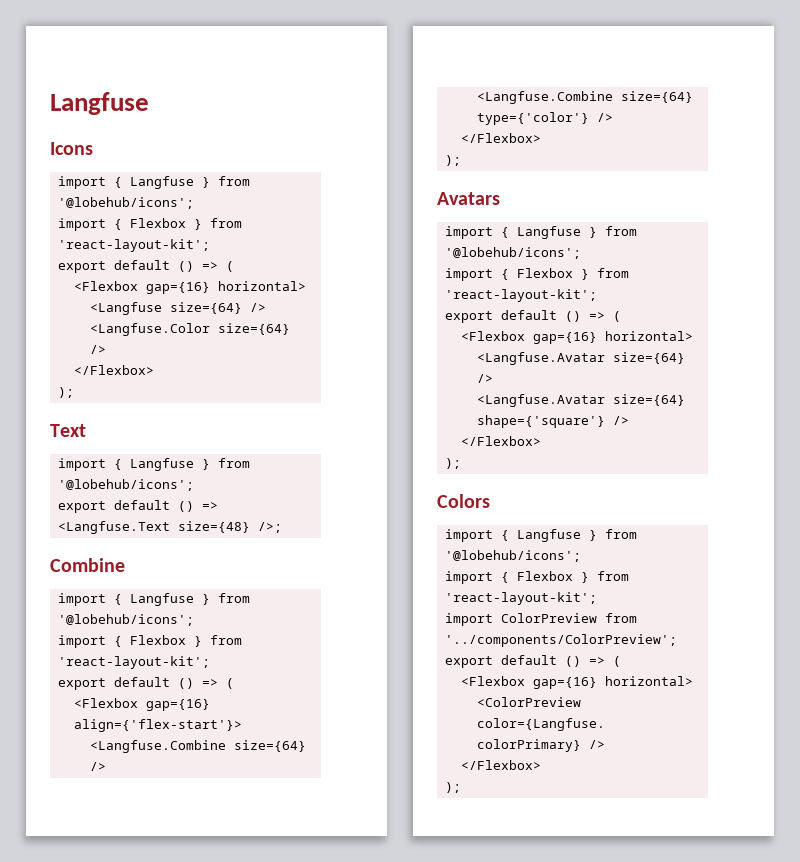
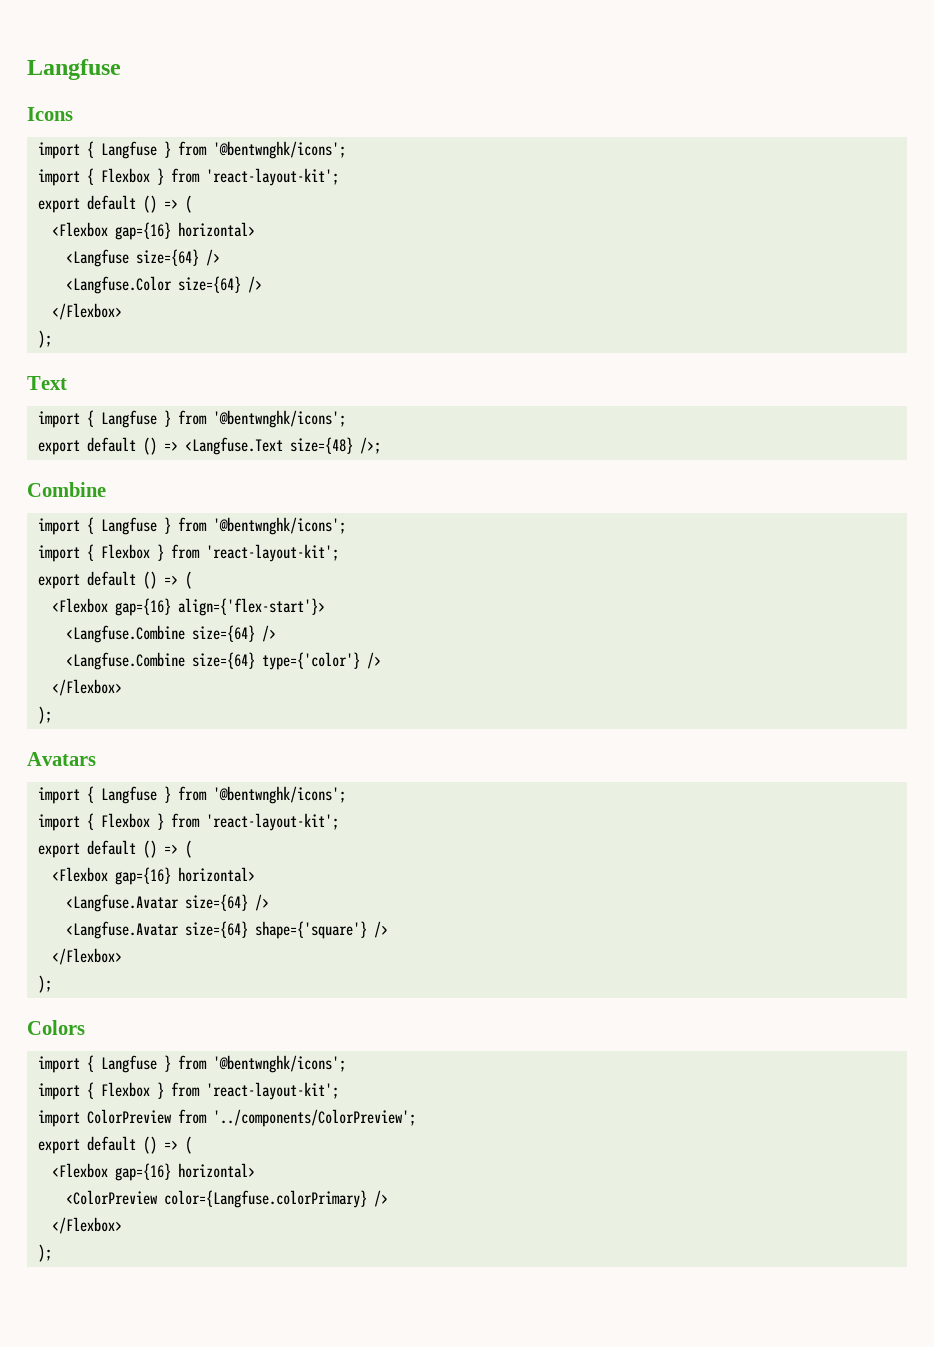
  Icons
- import { Langfuse } from '@lobehub/icons';
+ import { Langfuse } from '@bentwnghk/icons';
  Text
- import { Langfuse } from '@lobehub/icons';
+ import { Langfuse } from '@bentwnghk/icons';
  Combine
- import { Langfuse } from '@lobehub/icons';
+ import { Langfuse } from '@bentwnghk/icons';
  Avatars
- import { Langfuse } from '@lobehub/icons';
+ import { Langfuse } from '@bentwnghk/icons';
  Colors
- import { Langfuse } from '@lobehub/icons';
+ import { Langfuse } from '@bentwnghk/icons';

